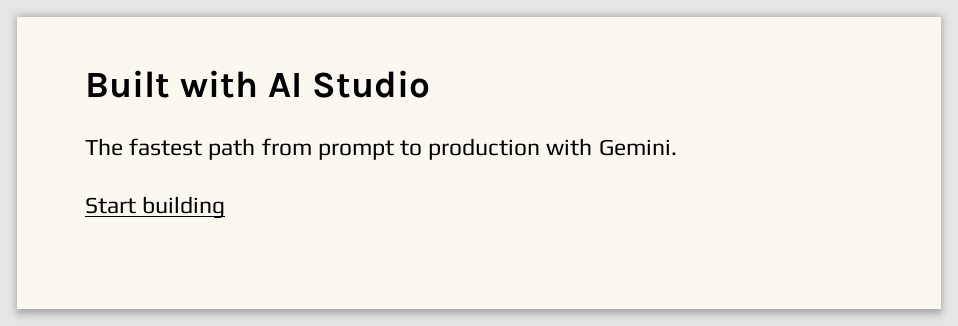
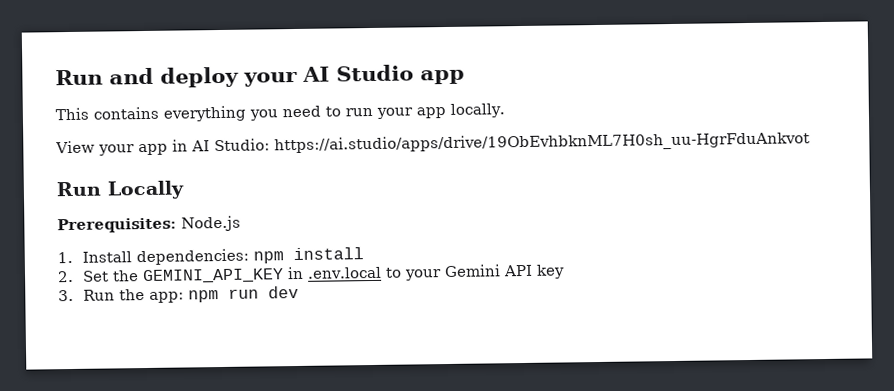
- Built with AI Studio
- The fastest path from prompt to production with Gemini.
- Start building
+ Run and deploy your AI Studio app
+ This contains everything you need to run your app locally.
+ View your app in AI Studio: https://ai.studio/apps/drive/19ObEvhbknML7H0sh_uu-HgrFduAnkvot
+ Run Locally
+ Prerequisites: Node.js
+ 1. Install dependencies: npm install
+ 2. Set the GEMINI_API_KEY in .env.local to your Gemini API key
+ 3. Run the app: npm run dev

